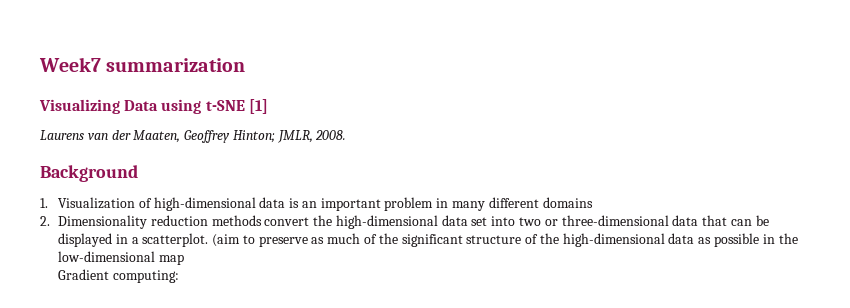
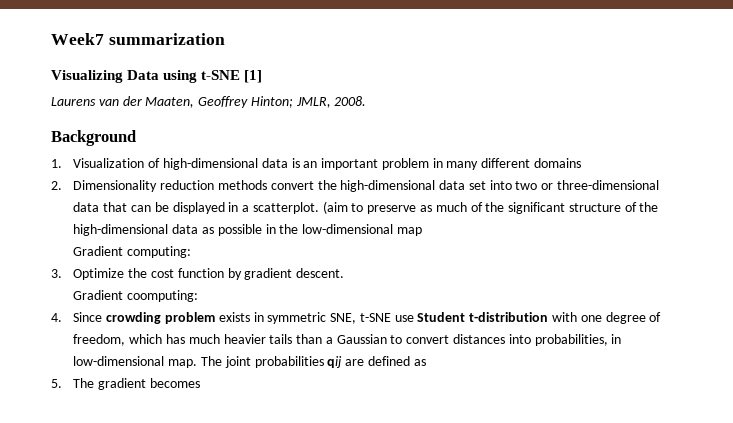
+ 3. Optimize the cost function by gradient descent.
+ Gradient coomputing:
+ 4. Since crowding problem exists in symmetric SNE, t-SNE use Student t-distribution with one degree of freedom, which has much heavier tails than a Gaussian to convert distances into probabilities, in low-dimensional map. The joint probabilities qij are defined as
+ 5. The gradient becomes

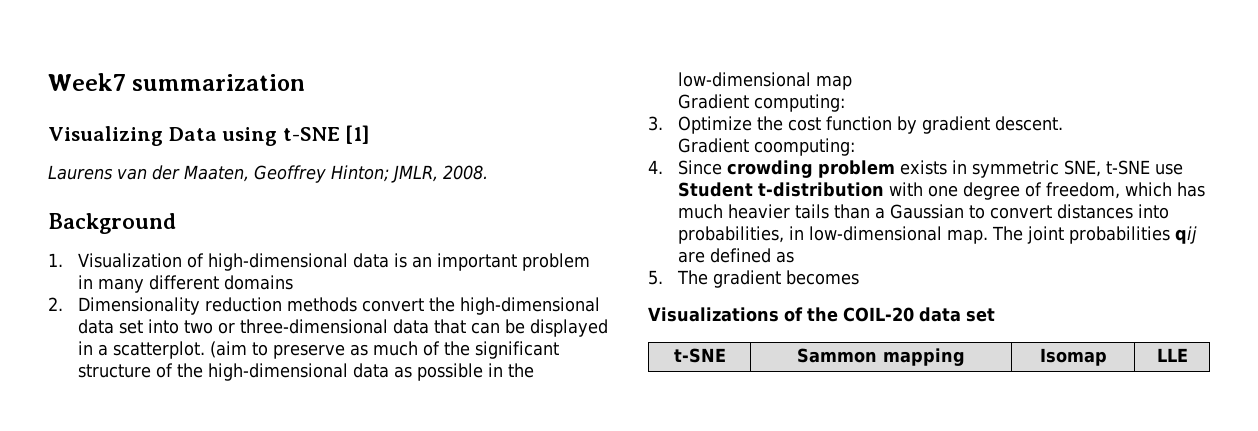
+ Visualizations of the COIL-20 data set
+ t-SNE | Sammon mapping | Isomap | LLE

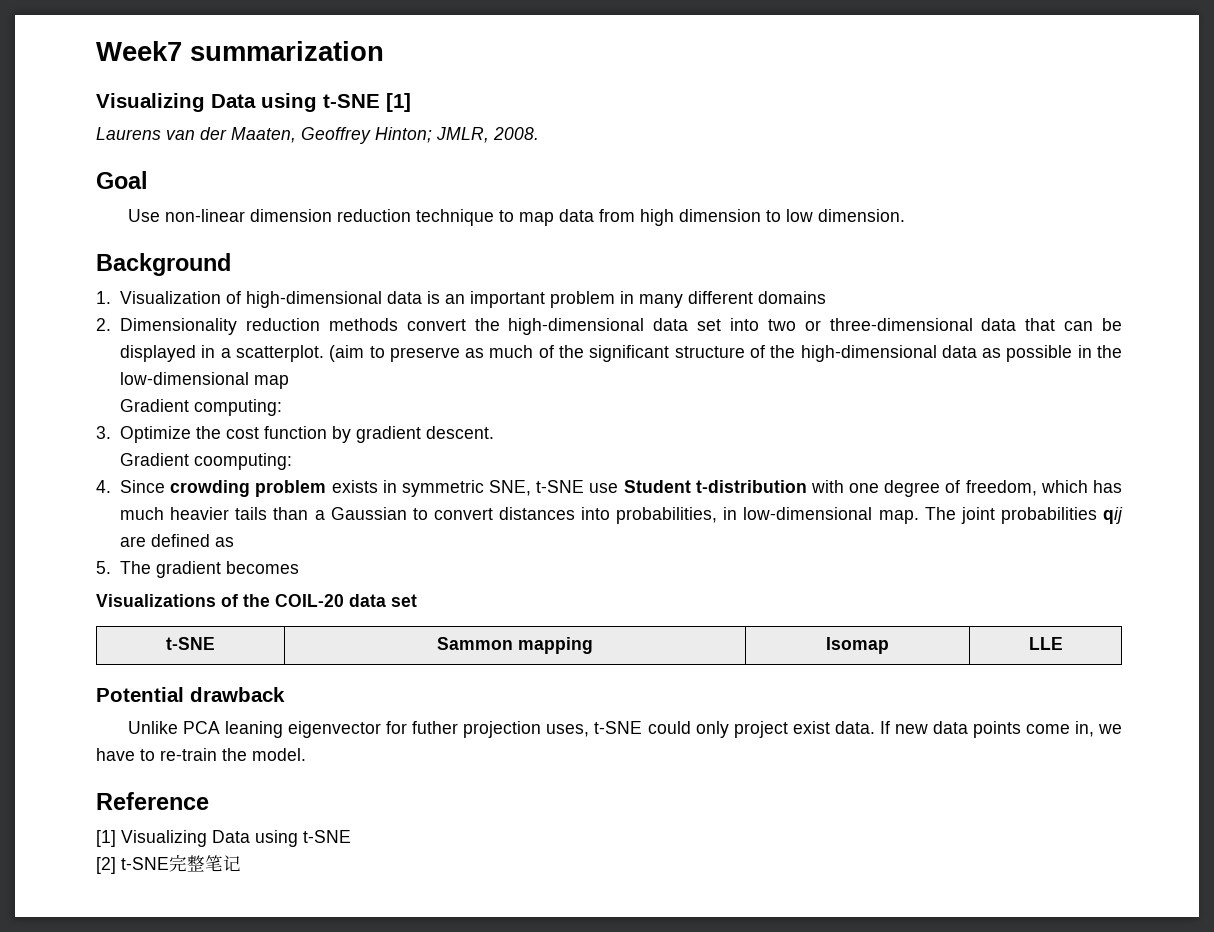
+ Goal
+ Use non-linear dimension reduction technique to map data from high dimension to low dimension.
+ Potential drawback
+ Unlike PCA leaning eigenvector for futher projection uses, t-SNE could only project exist data. If new data points come in, we have to re-train the model.
+ Reference
+ [1] Visualizing Data using t-SNE
+ [2] t-SNE完整笔记

